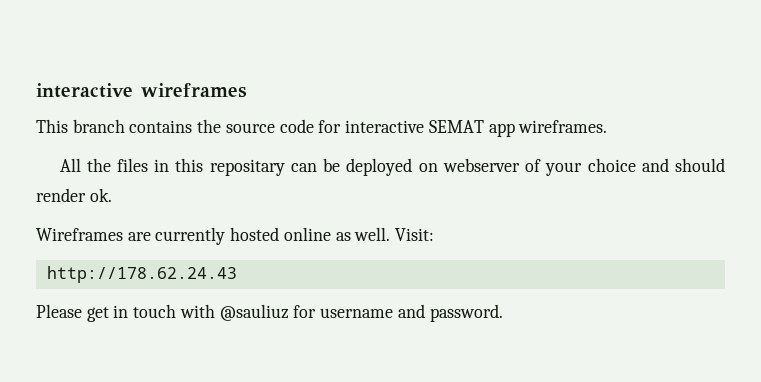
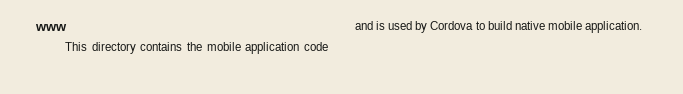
- interactive wireframes
+ www
- This branch contains the source code for interactive SEMAT app wireframes.
- All the files in this repositary can be deployed on webserver of your choice and should render ok.
- Wireframes are currently hosted online as well. Visit:
- http://178.62.24.43
- Please get in touch with @sauliuz for username and password.
+ This directory contains the mobile application code and is used by Cordova to build native mobile application.

